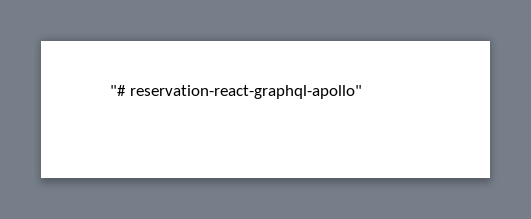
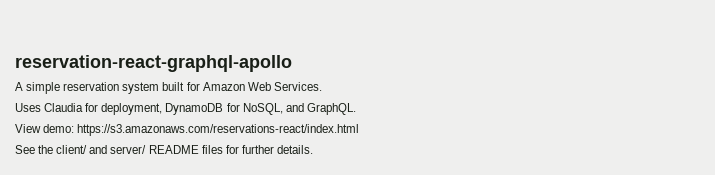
- "# reservation-react-graphql-apollo"
+ reservation-react-graphql-apollo
+ A simple reservation system built for Amazon Web Services.
+ Uses Claudia for deployment, DynamoDB for NoSQL, and GraphQL.
+ View demo: https://s3.amazonaws.com/reservations-react/index.html
+ See the client/ and server/ README files for further details.

